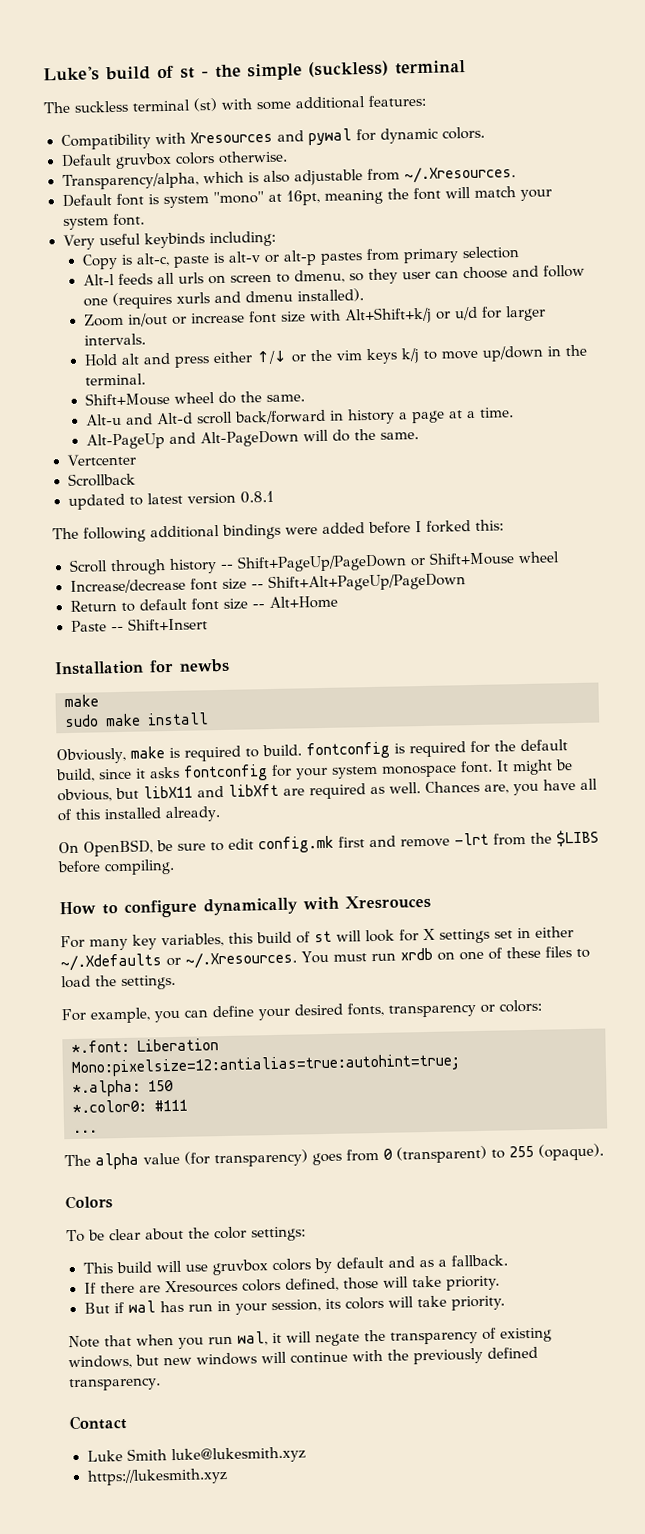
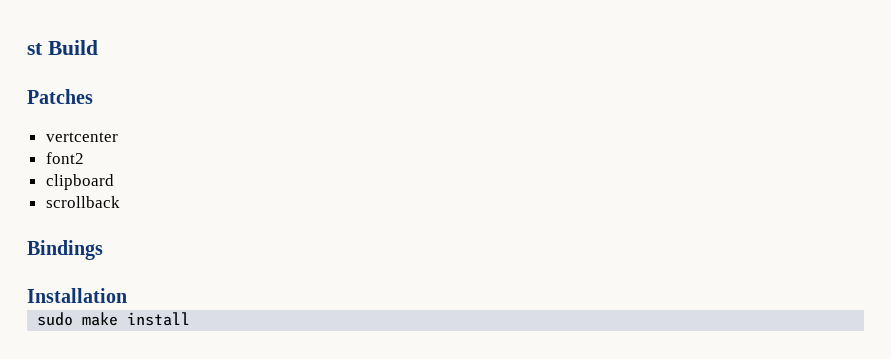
- Luke's build of st - the simple (suckless) terminal
- The suckless terminal (st) with some additional features:
- Compatibility with Xresources and pywal for dynamic colors.
- Default gruvbox colors otherwise.
- Transparency/alpha, which is also adjustable from ~/.Xresources.
- Default font is system "mono" at 16pt, meaning the font will match your system font.
- Very useful keybinds including:
- Copy is alt-c, paste is alt-v or alt-p pastes from primary selection
- Alt-l feeds all urls on screen to dmenu, so they user can choose and follow one (requires xurls and dmenu installed).
- Zoom in/out or increase font size with Alt+Shift+k/j or u/d for larger intervals.
- Hold alt and press either ↑/↓ or the vim keys k/j to move up/down in the terminal.
- Shift+Mouse wheel do the same.
- Alt-u and Alt-d scroll back/forward in history a page at a time.
- Alt-PageUp and Alt-PageDown will do the same.
- Vertcenter
- Scrollback
- updated to latest version 0.8.1
- The following additional bindings were added before I forked this:
- Scroll through history -- Shift+PageUp/PageDown or Shift+Mouse wheel
- Increase/decrease font size -- Shift+Alt+PageUp/PageDown
- Return to default font size -- Alt+Home
- Paste -- Shift+Insert
- Installation for newbs
- make
+ st Build
+ Patches
+ vertcenter
+ font2
+ clipboard
+ scrollback
+ Bindings
+ Installation
  sudo make install
- Obviously, make is required to build. fontconfig is required for the default build, since it asks fontconfig for your system monospace font. It might be obvious, but libX11 and libXft are required as well. Chances are, you have all of this installed already.
- On OpenBSD, be sure to edit config.mk first and remove -lrt from the $LIBS before compiling.
- How to configure dynamically with Xresrouces
- For many key variables, this build of st will look for X settings set in either ~/.Xdefaults or ~/.Xresources. You must run xrdb on one of these files to load the settings.
- For example, you can define your desired fonts, transparency or colors:
- *.font: Liberation Mono:pixelsize=12:antialias=true:autohint=true;
- *.alpha: 150
- *.color0: #111
- ...
- The alpha value (for transparency) goes from 0 (transparent) to 255 (opaque).
- Colors
- To be clear about the color settings:
- This build will use gruvbox colors by default and as a fallback.
- If there are Xresources colors defined, those will take priority.
- But if wal has run in your session, its colors will take priority.
- Note that when you run wal, it will negate the transparency of existing windows, but new windows will continue with the previously defined transparency.
- Contact
- Luke Smith luke@lukesmith.xyz
- https://lukesmith.xyz

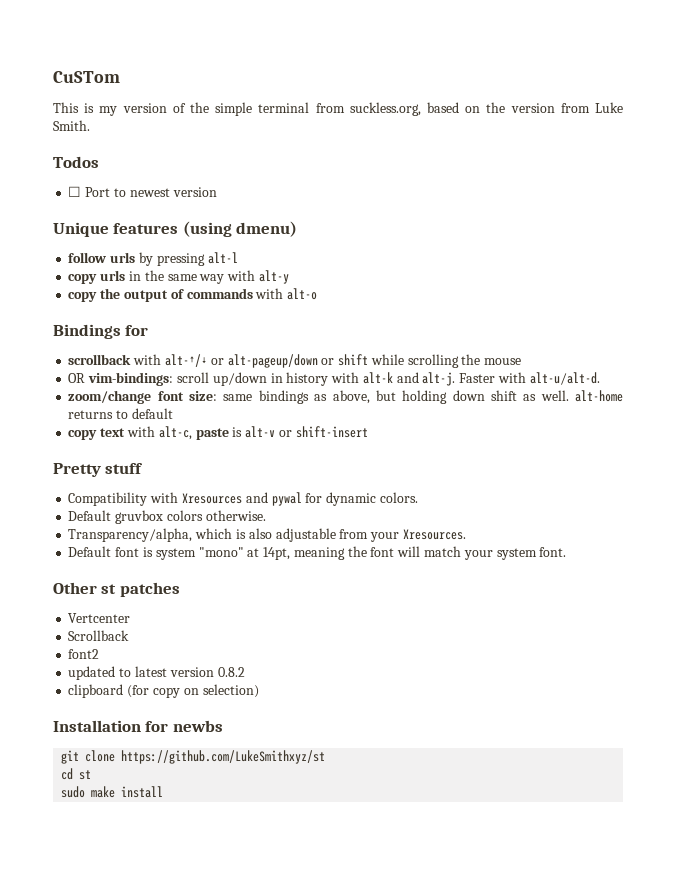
- st Build
- Patches
- vertcenter
+ CuSTom
+ This is my version of the simple terminal from suckless.org, based on the version from Luke Smith.
+ Todos
+ ☐ Port to newest version
+ Unique features (using dmenu)
+ follow urls by pressing alt-l
+ copy urls in the same way with alt-y
+ copy the output of commands with alt-o
+ Bindings for
+ scrollback with alt-↑/↓ or alt-pageup/down or shift while scrolling the mouse
+ OR vim-bindings: scroll up/down in history with alt-k and alt-j. Faster with alt-u/alt-d.
+ zoom/change font size: same bindings as above, but holding down shift as well. alt-home returns to default
+ copy text with alt-c, paste is alt-v or shift-insert
+ Pretty stuff
+ Compatibility with Xresources and pywal for dynamic colors.
+ Default gruvbox colors otherwise.
+ Transparency/alpha, which is also adjustable from your Xresources.
+ Default font is system "mono" at 14pt, meaning the font will match your system font.
+ Other st patches
+ Vertcenter
+ Scrollback
  font2
- clipboard
- scrollback
- Bindings
- Installation
+ updated to latest version 0.8.2
+ clipboard (for copy on selection)
+ Installation for newbs
+ git clone https://github.com/LukeSmithxyz/st
+ cd st

